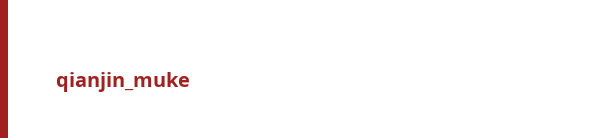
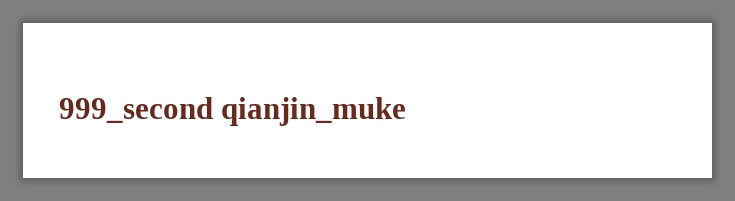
- qianjin_muke
+ 999_second qianjin_muke

